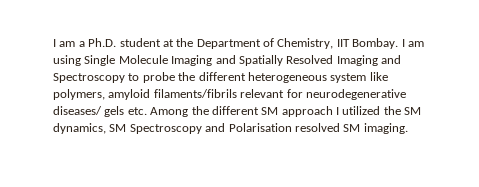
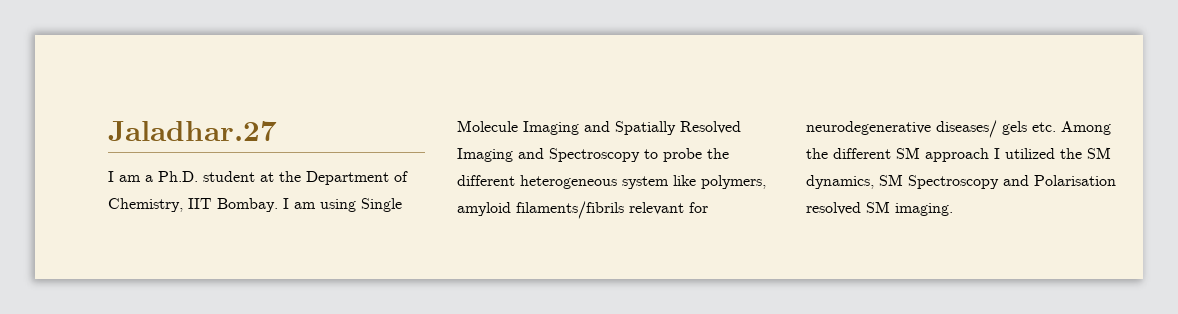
+ Jaladhar.27

